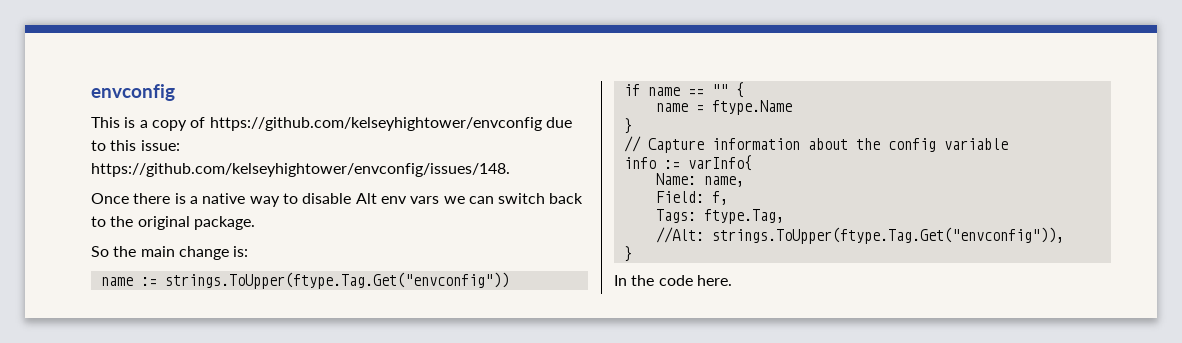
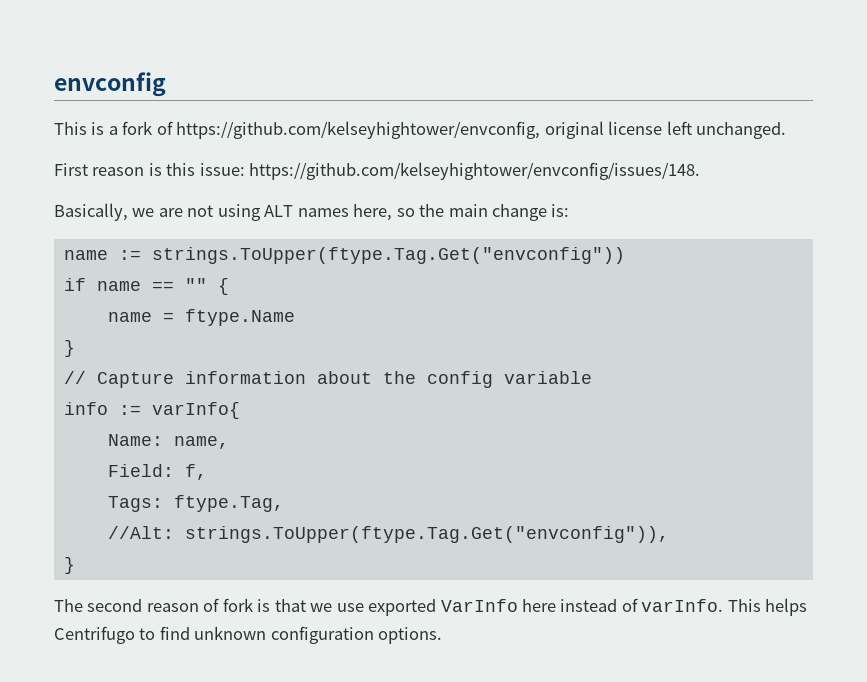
- This is a copy of https://github.com/kelseyhightower/envconfig due to this issue: https://github.com/kelseyhightower/envconfig/issues/148.
- Once there is a native way to disable Alt env vars we can switch back to the original package.
- So the main change is:
+ This is a fork of https://github.com/kelseyhightower/envconfig, original license left unchanged.
+ First reason is this issue: https://github.com/kelseyhightower/envconfig/issues/148.
+ Basically, we are not using ALT names here, so the main change is:
- In the code here.
+ The second reason of fork is that we use exported VarInfo here instead of varInfo. This helps Centrifugo to find unknown configuration options.

